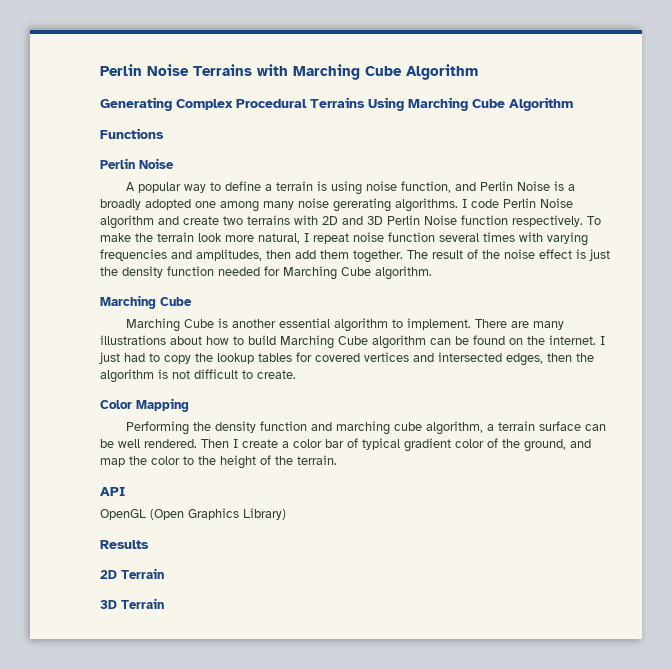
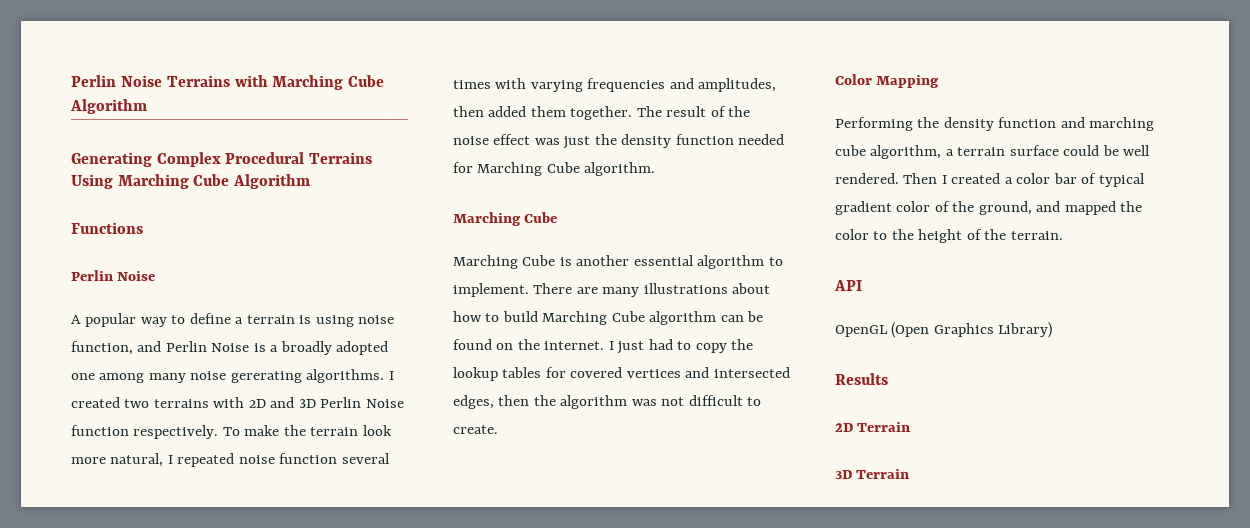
- I code Perlin Noise algorithm and create two terrains with 2D and 3D Perlin Noise function respectively.
+ I created two terrains with 2D and 3D Perlin Noise function respectively.
- To make the terrain look more natural, I repeat noise function several times with varying frequencies and amplitudes, then add them together.
+ To make the terrain look more natural, I repeated noise function several times with varying frequencies and amplitudes, then added them together.
- The result of the noise effect is just the density function needed for Marching Cube algorithm.
+ The result of the noise effect was just the density function needed for Marching Cube algorithm.
- I just had to copy the lookup tables for covered vertices and intersected edges, then the algorithm is not difficult to create.
+ I just had to copy the lookup tables for covered vertices and intersected edges, then the algorithm was not difficult to create.
- Performing the density function and marching cube algorithm, a terrain surface can be well rendered.
+ Performing the density function and marching cube algorithm, a terrain surface could be well rendered.
- Then I create a color bar of typical gradient color of the ground, and map the color to the height of the terrain.
+ Then I created a color bar of typical gradient color of the ground, and mapped the color to the height of the terrain.

